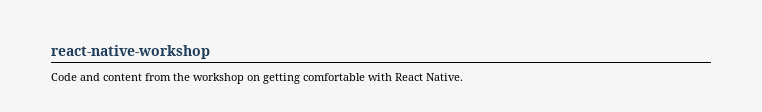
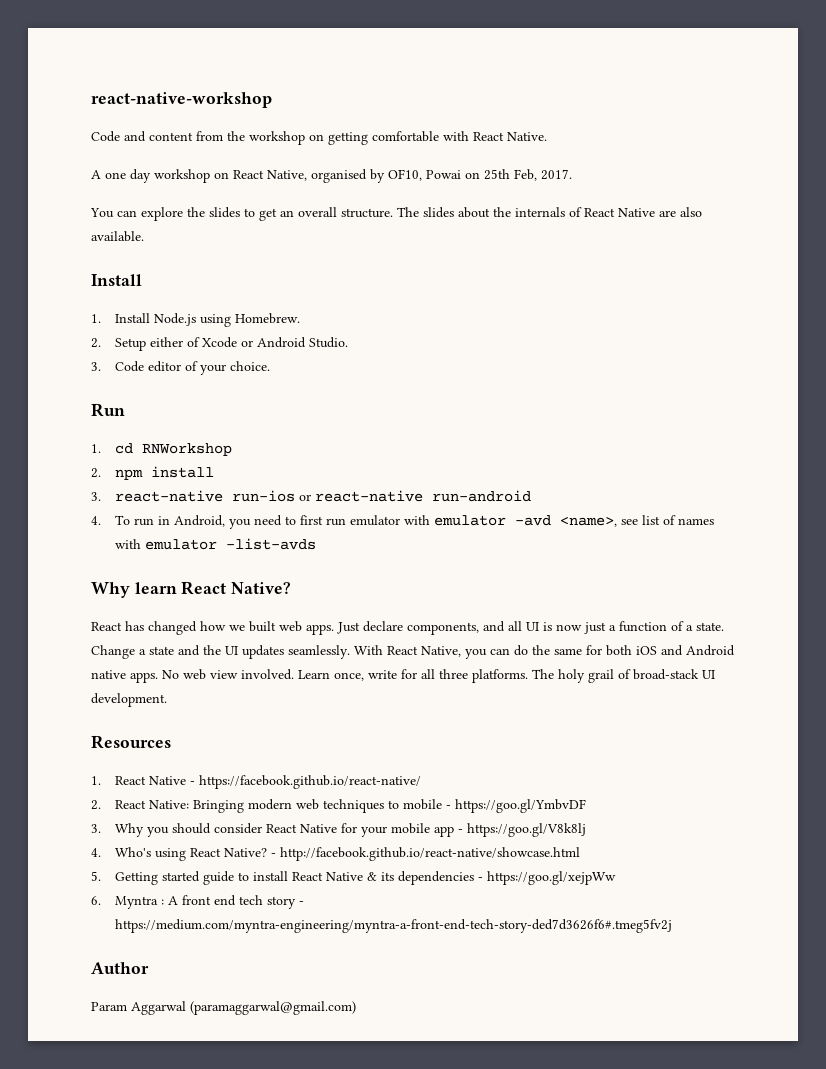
+ A one day workshop on React Native, organised by OF10, Powai on 25th Feb, 2017.
+ You can explore the slides to get an overall structure. The slides about the internals of React Native are also available.
+ Install
+ 1. Install Node.js using Homebrew.
+ 2. Setup either of Xcode or Android Studio.
+ 3. Code editor of your choice.
+ Run
+ 1. cd RNWorkshop
+ 2. npm install
+ 3. react-native run-ios or react-native run-android
+ 4. To run in Android, you need to first run emulator with emulator -avd <name>, see list of names with emulator -list-avds
+ Why learn React Native?
+ React has changed how we built web apps. Just declare components, and all UI is now just a function of a state. Change a state and the UI updates seamlessly. With React Native, you can do the same for both iOS and Android native apps. No web view involved. Learn once, write for all three platforms. The holy grail of broad-stack UI development.
+ Resources
+ 1. React Native - https://facebook.github.io/react-native/
+ 2. React Native: Bringing modern web techniques to mobile - https://goo.gl/YmbvDF
+ 3. Why you should consider React Native for your mobile app - https://goo.gl/V8k8lj
+ 4. Who's using React Native? - http://facebook.github.io/react-native/showcase.html
+ 5. Getting started guide to install React Native & its dependencies - https://goo.gl/xejpWw
+ 6. Myntra : A front end tech story - https://medium.com/myntra-engineering/myntra-a-front-end-tech-story-ded7d3626f6#.tmeg5fv2j
+ Author
+ Param Aggarwal (paramaggarwal@gmail.com)

